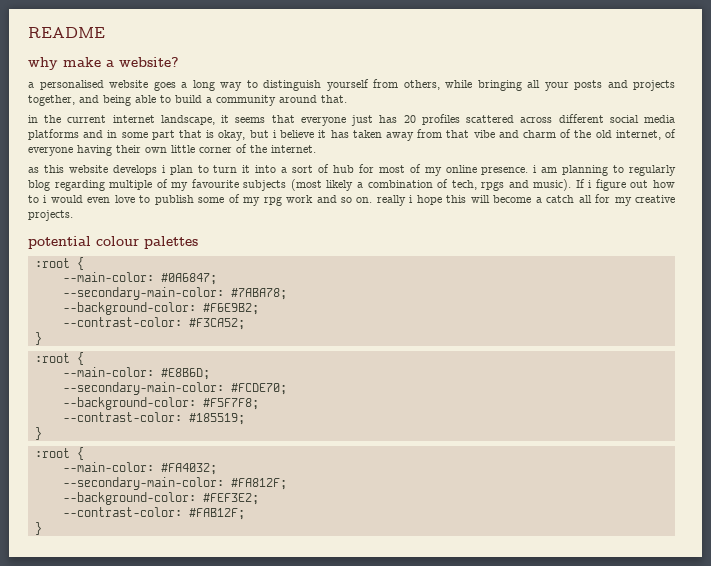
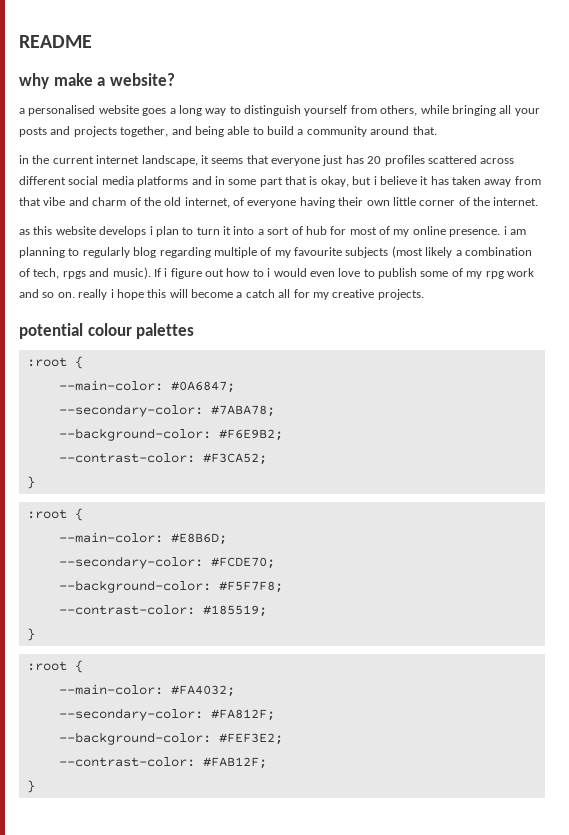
- --secondary-main-color: #7ABA78;
+ --secondary-color: #7ABA78;
- --secondary-main-color: #FCDE70;
+ --secondary-color: #FCDE70;
- --secondary-main-color: #FA812F;
+ --secondary-color: #FA812F;

